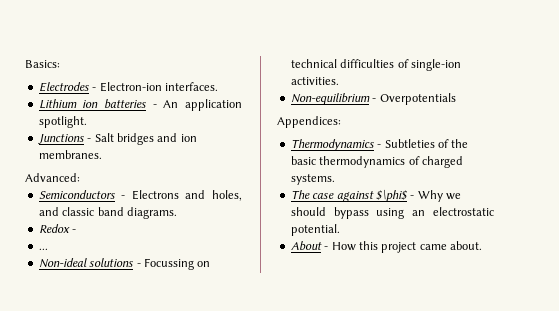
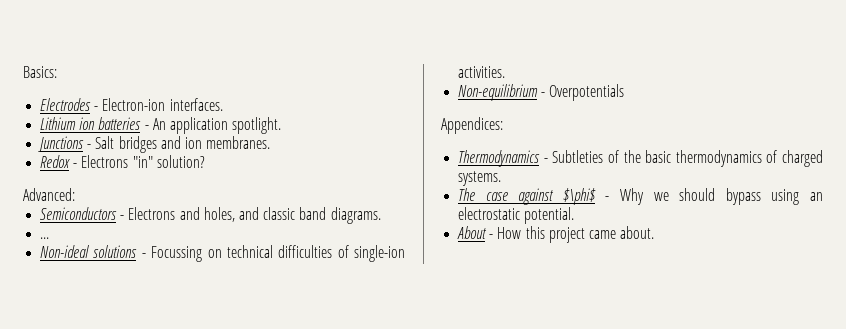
+ Redox - Electrons "in" solution?
- Redox -

